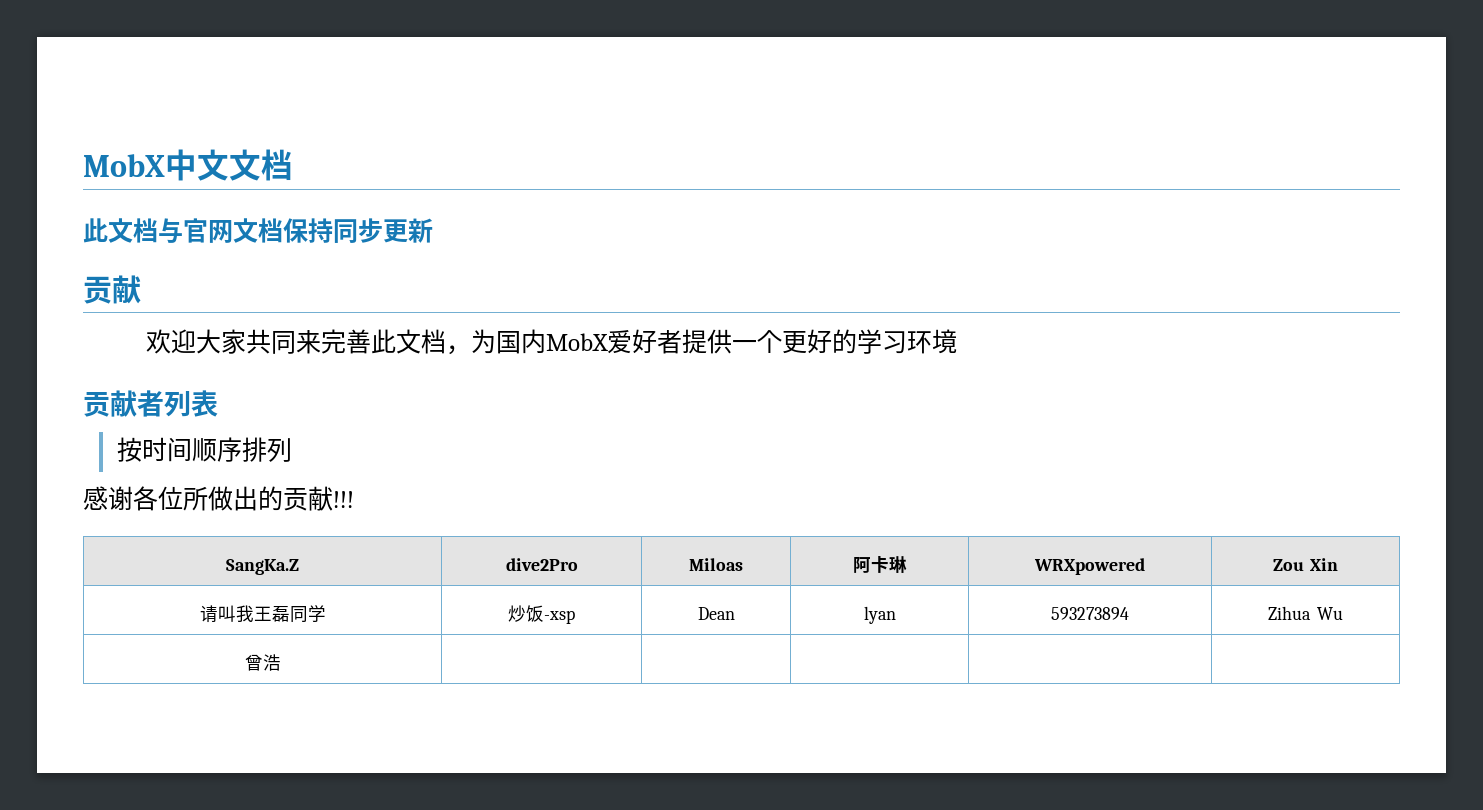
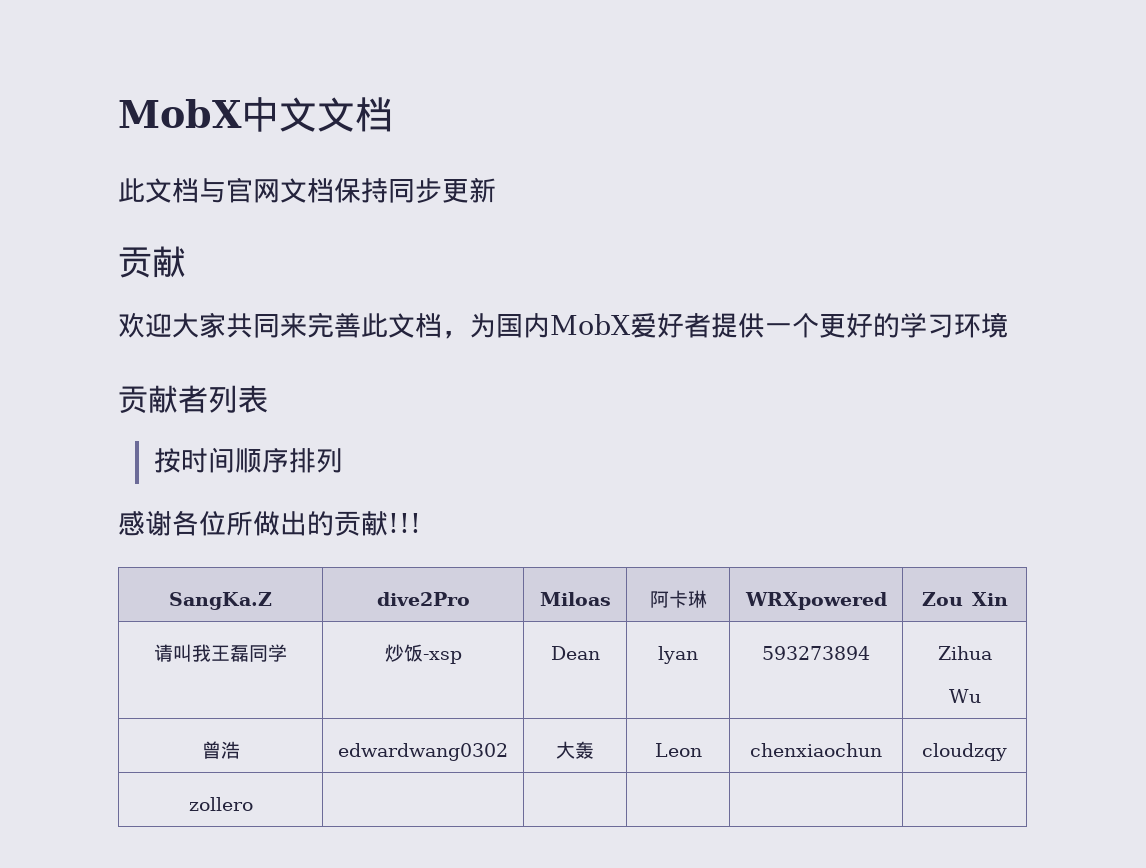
- 曾浩 | | | | |
+ 曾浩 | edwardwang0302 | 大轰 | Leon | chenxiaochun | cloudzqy
+ zollero | | | | |

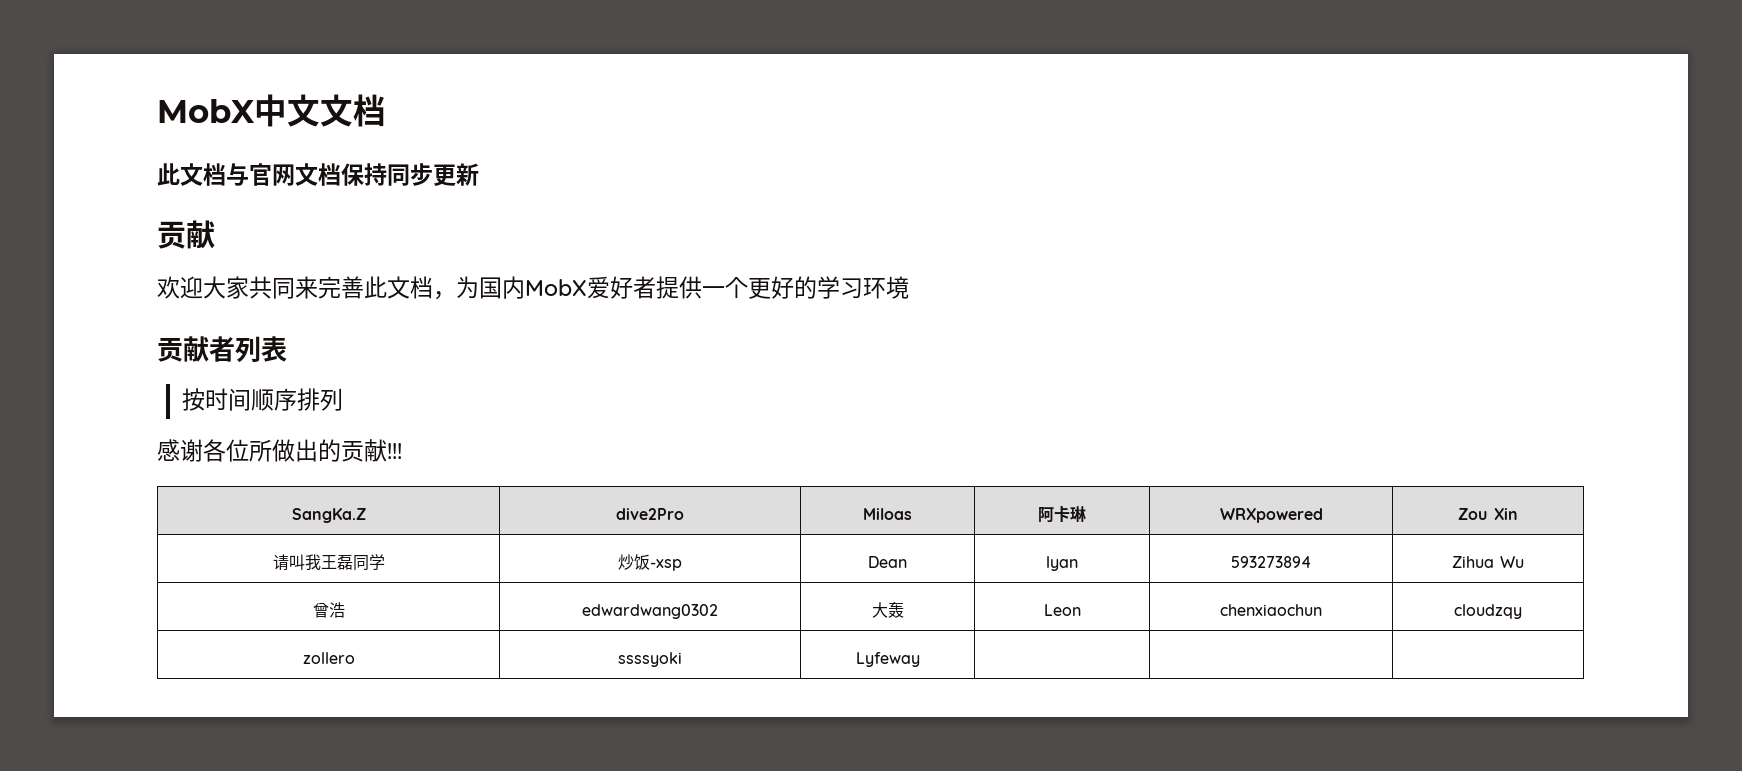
- zollero | | | | |
+ zollero | ssssyoki | Lyfeway | | |

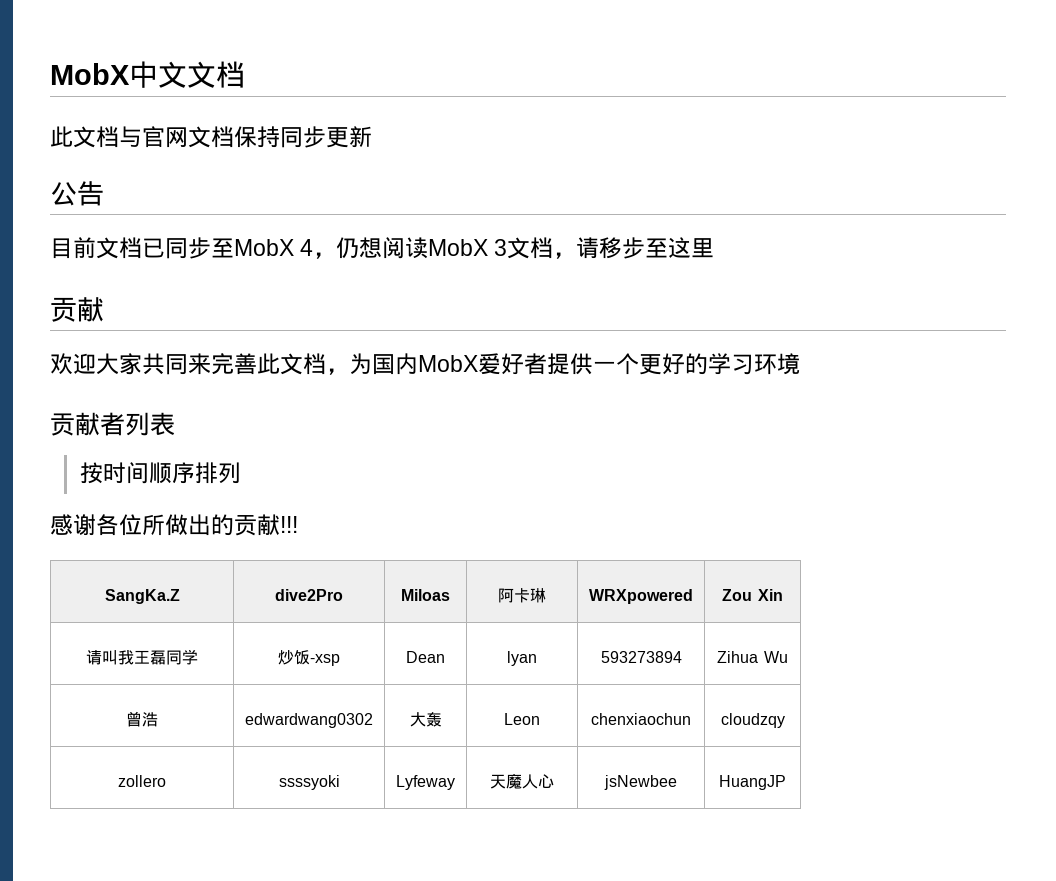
+ 公告
+ 目前文档已同步至MobX 4，仍想阅读MobX 3文档，请移步至这里
- zollero | ssssyoki | Lyfeway | | |
+ zollero | ssssyoki | Lyfeway | 天魔人心 | jsNewbee | HuangJP

